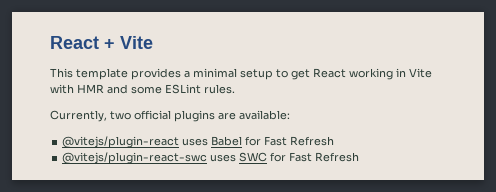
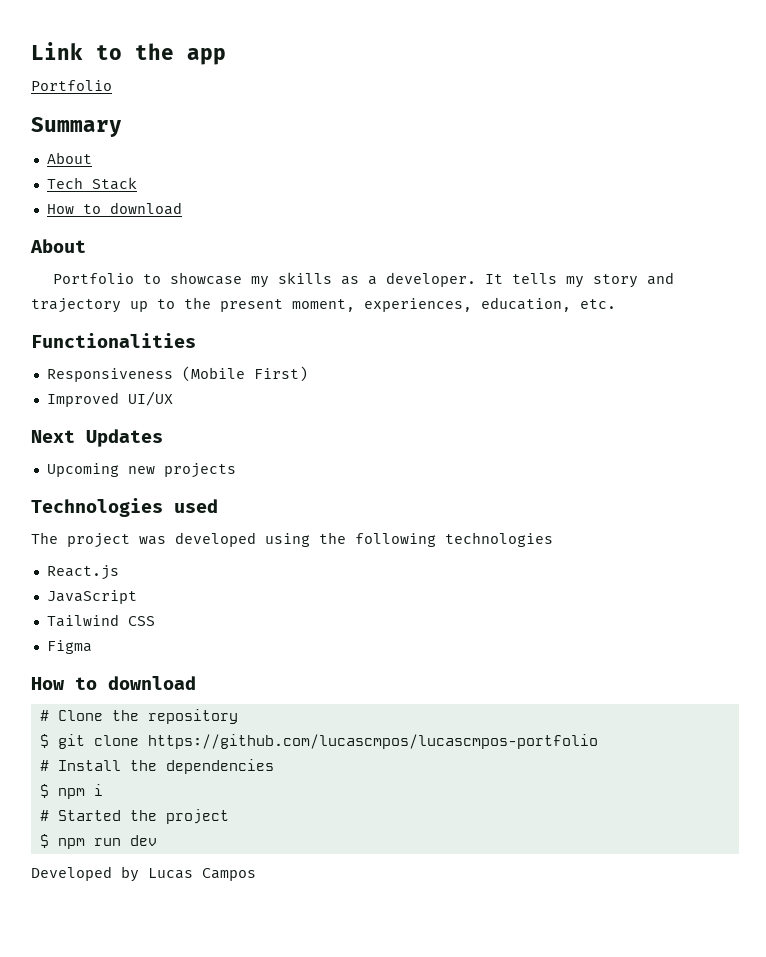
- React + Vite
- This template provides a minimal setup to get React working in Vite with HMR and some ESLint rules.
- Currently, two official plugins are available:
- @vitejs/plugin-react uses Babel for Fast Refresh
- @vitejs/plugin-react-swc uses SWC for Fast Refresh
+ Link to the app
+ Portfolio
+ Summary
+ About
+ Tech Stack
+ How to download
+ About
+ Portfolio to showcase my skills as a developer. It tells my story and trajectory up to the present moment, experiences, education, etc.
+ Functionalities
+ Responsiveness (Mobile First)
+ Improved UI/UX
+ Next Updates
+ Upcoming new projects
+ Technologies used
+ The project was developed using the following technologies
+ React.js
+ JavaScript
+ Tailwind CSS
+ Figma
+ How to download
+ # Clone the repository
+ $ git clone https://github.com/lucascmpos/lucascmpos-portfolio
+ # Install the dependencies
+ $ npm i
+ # Started the project
+ $ npm run dev
+ Developed by Lucas Campos

